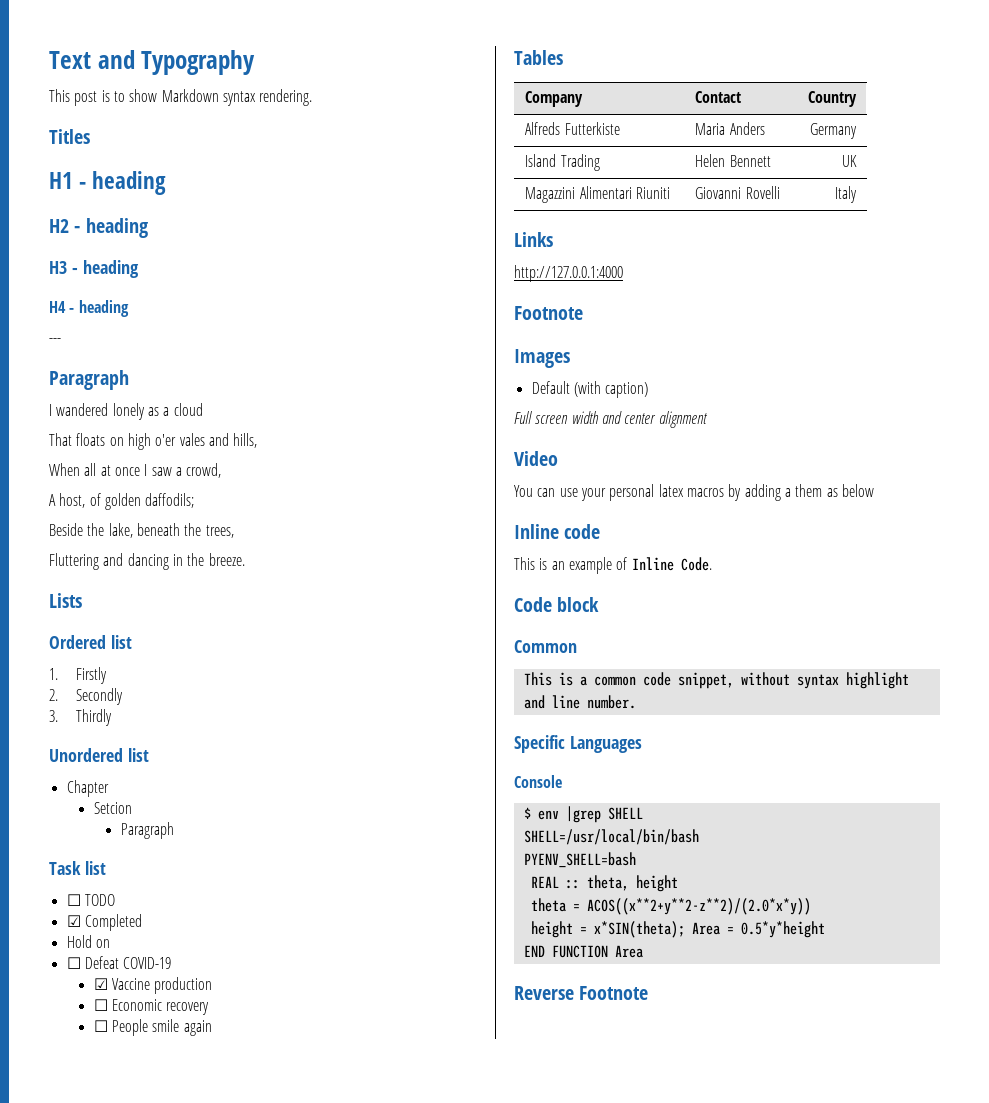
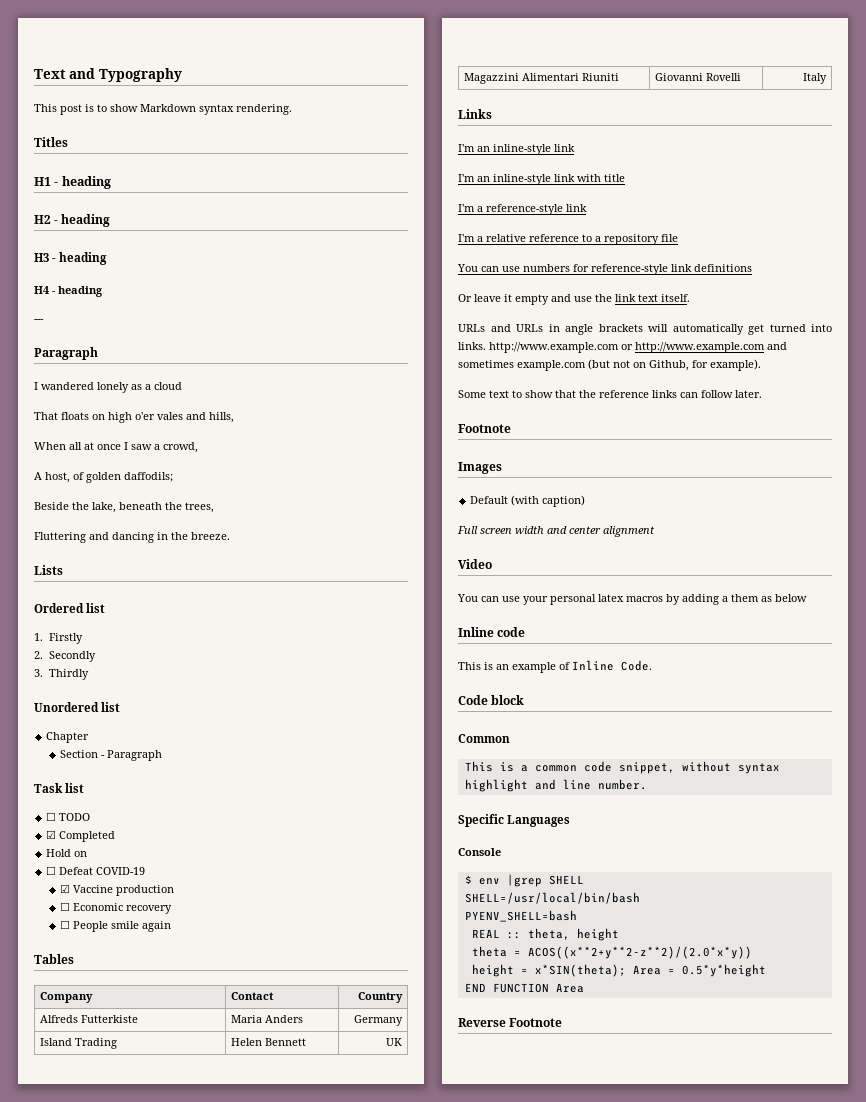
- Setcion
- Paragraph
+ Section - Paragraph
  Links
- http://127.0.0.1:4000
+ I'm an inline-style link
+ I'm an inline-style link with title
+ I'm a reference-style link
+ I'm a relative reference to a repository file
+ You can use numbers for reference-style link definitions
+ Or leave it empty and use the link text itself.
+ URLs and URLs in angle brackets will automatically get turned into links. http://www.example.com or http://www.example.com and sometimes example.com (but not on Github, for example).
+ Some text to show that the reference links can follow later.

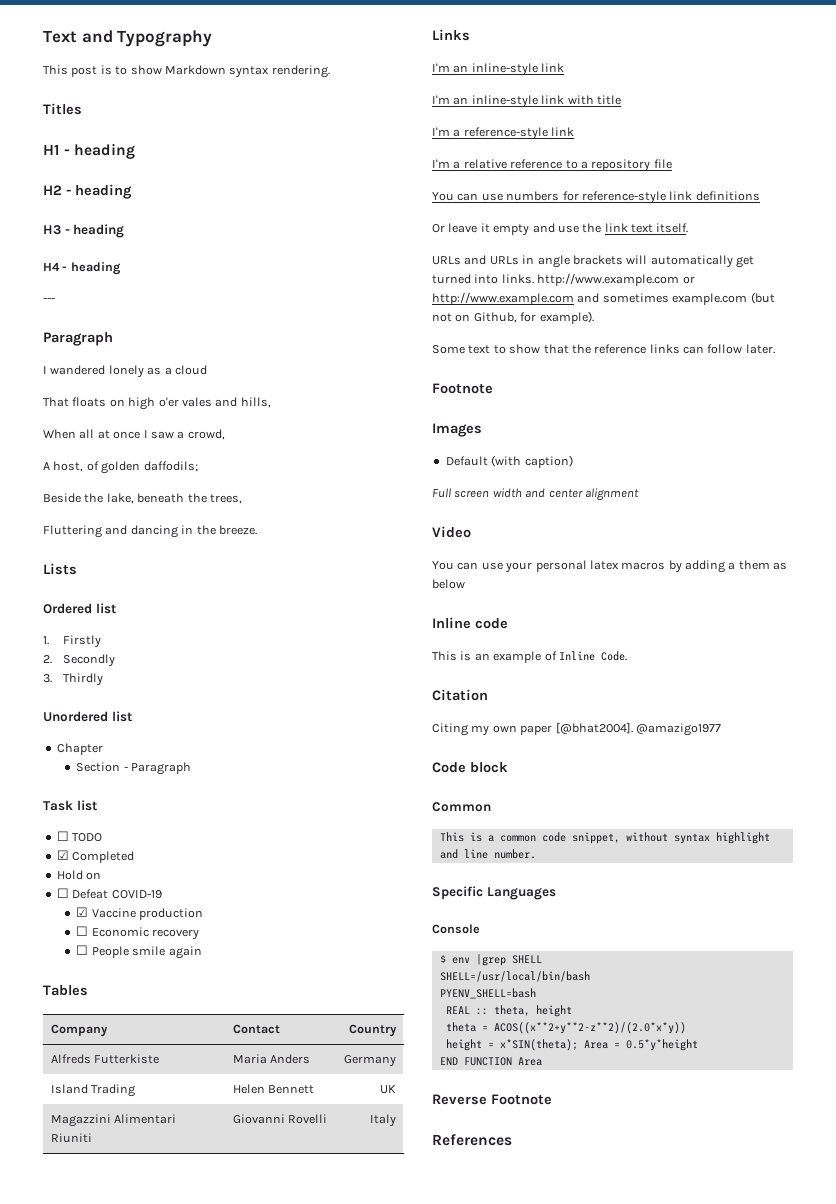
+ Citation
+ Citing my own paper [@bhat2004]. @amazigo1977
+ References

